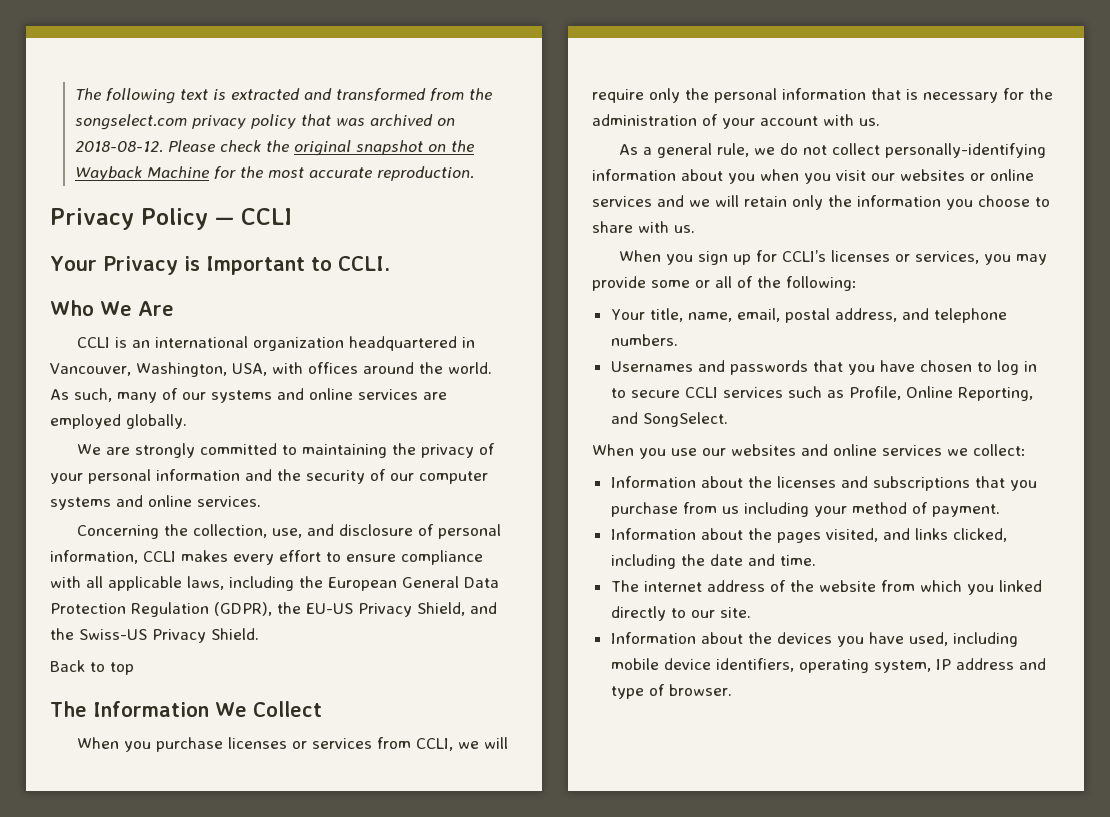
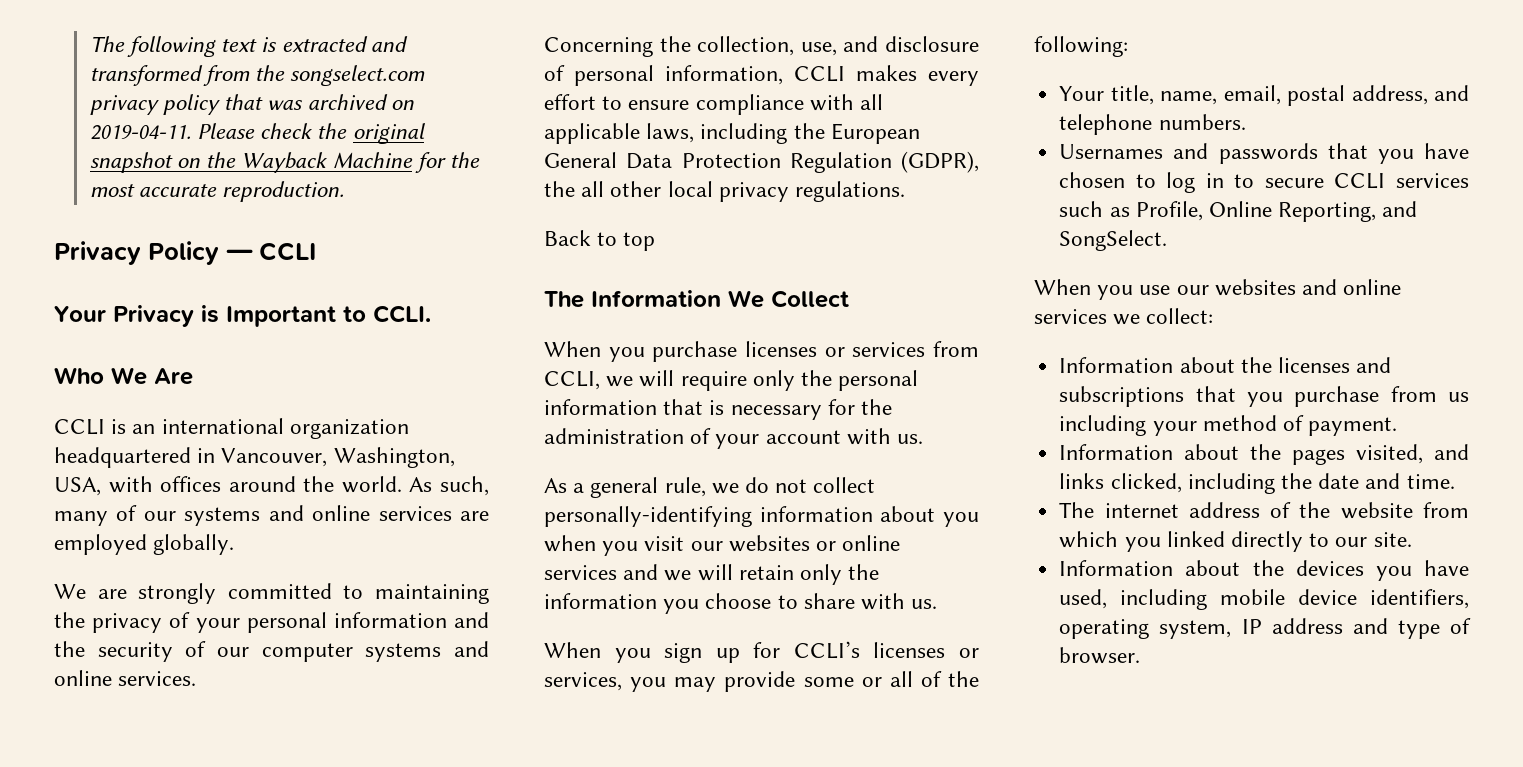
- The following text is extracted and transformed from the songselect.com privacy policy that was archived on 2018-08-12.
+ The following text is extracted and transformed from the songselect.com privacy policy that was archived on 2019-04-11.
- Concerning the collection, use, and disclosure of personal information, CCLI makes every effort to ensure compliance with all applicable laws, including the European General Data Protection Regulation (GDPR), the EU-US Privacy Shield, and the Swiss-US Privacy Shield.
+ Concerning the collection, use, and disclosure of personal information, CCLI makes every effort to ensure compliance with all applicable laws, including the European General Data Protection Regulation (GDPR), the all other local privacy regulations.

